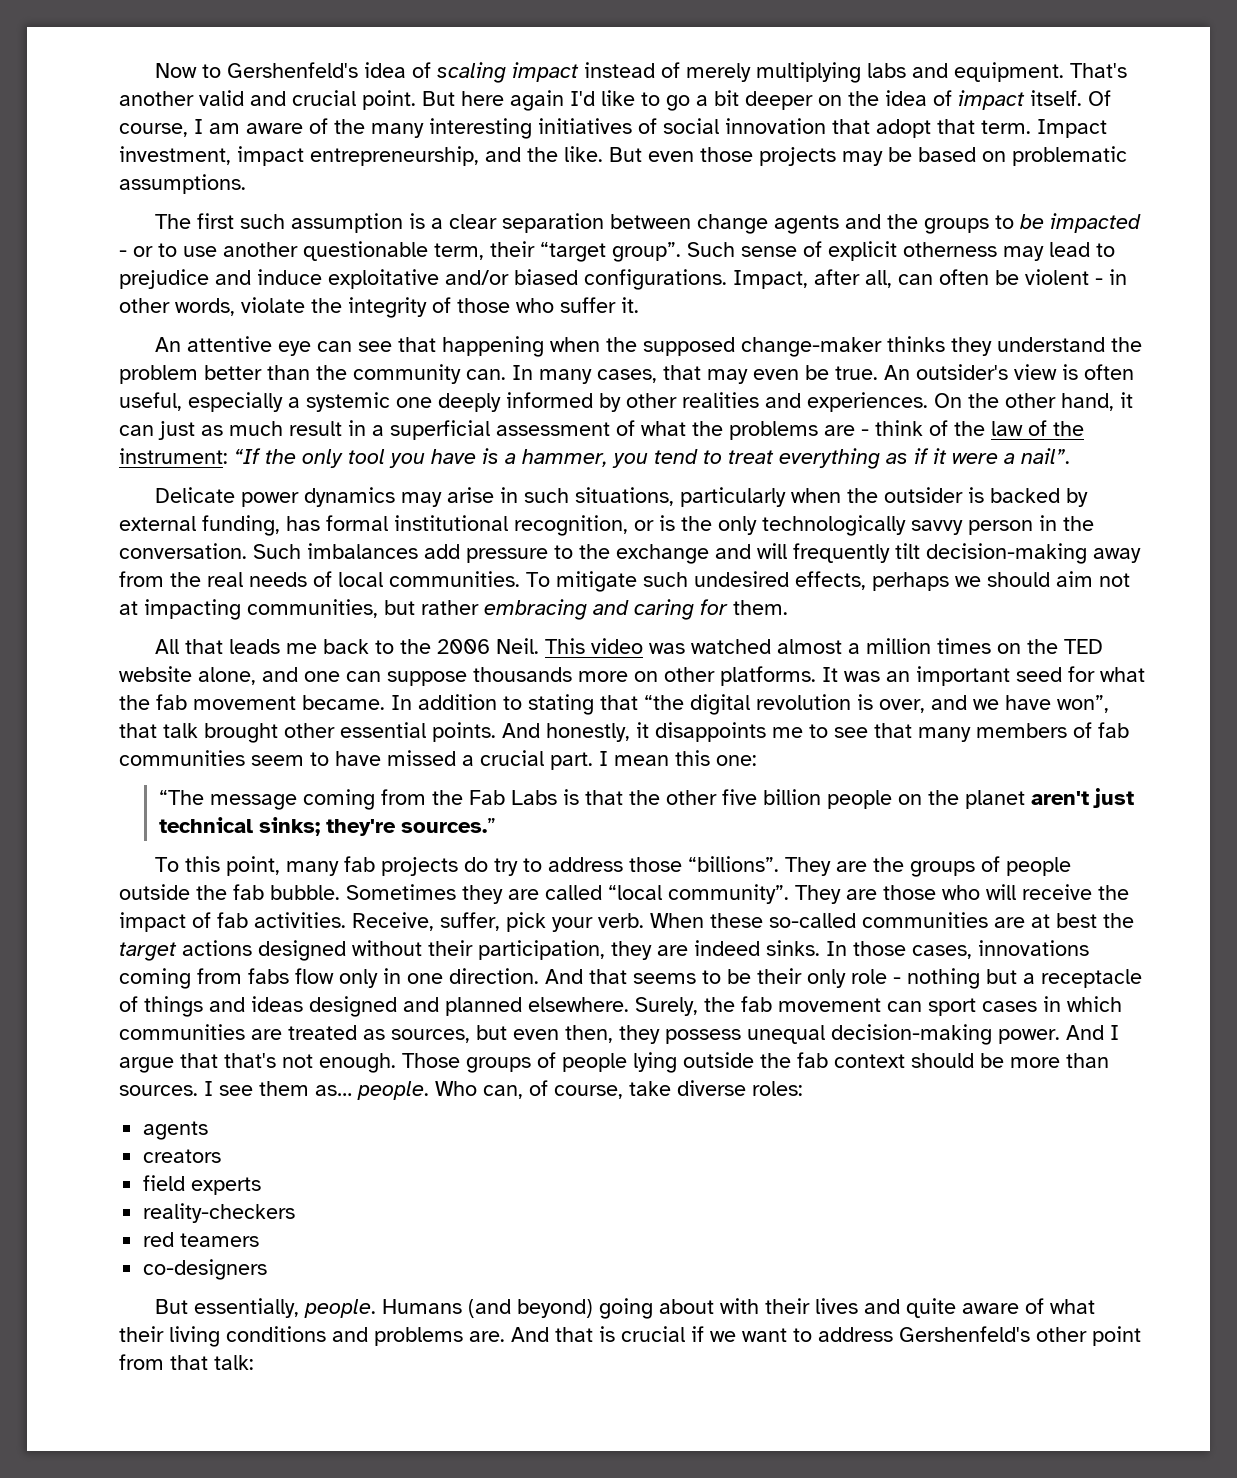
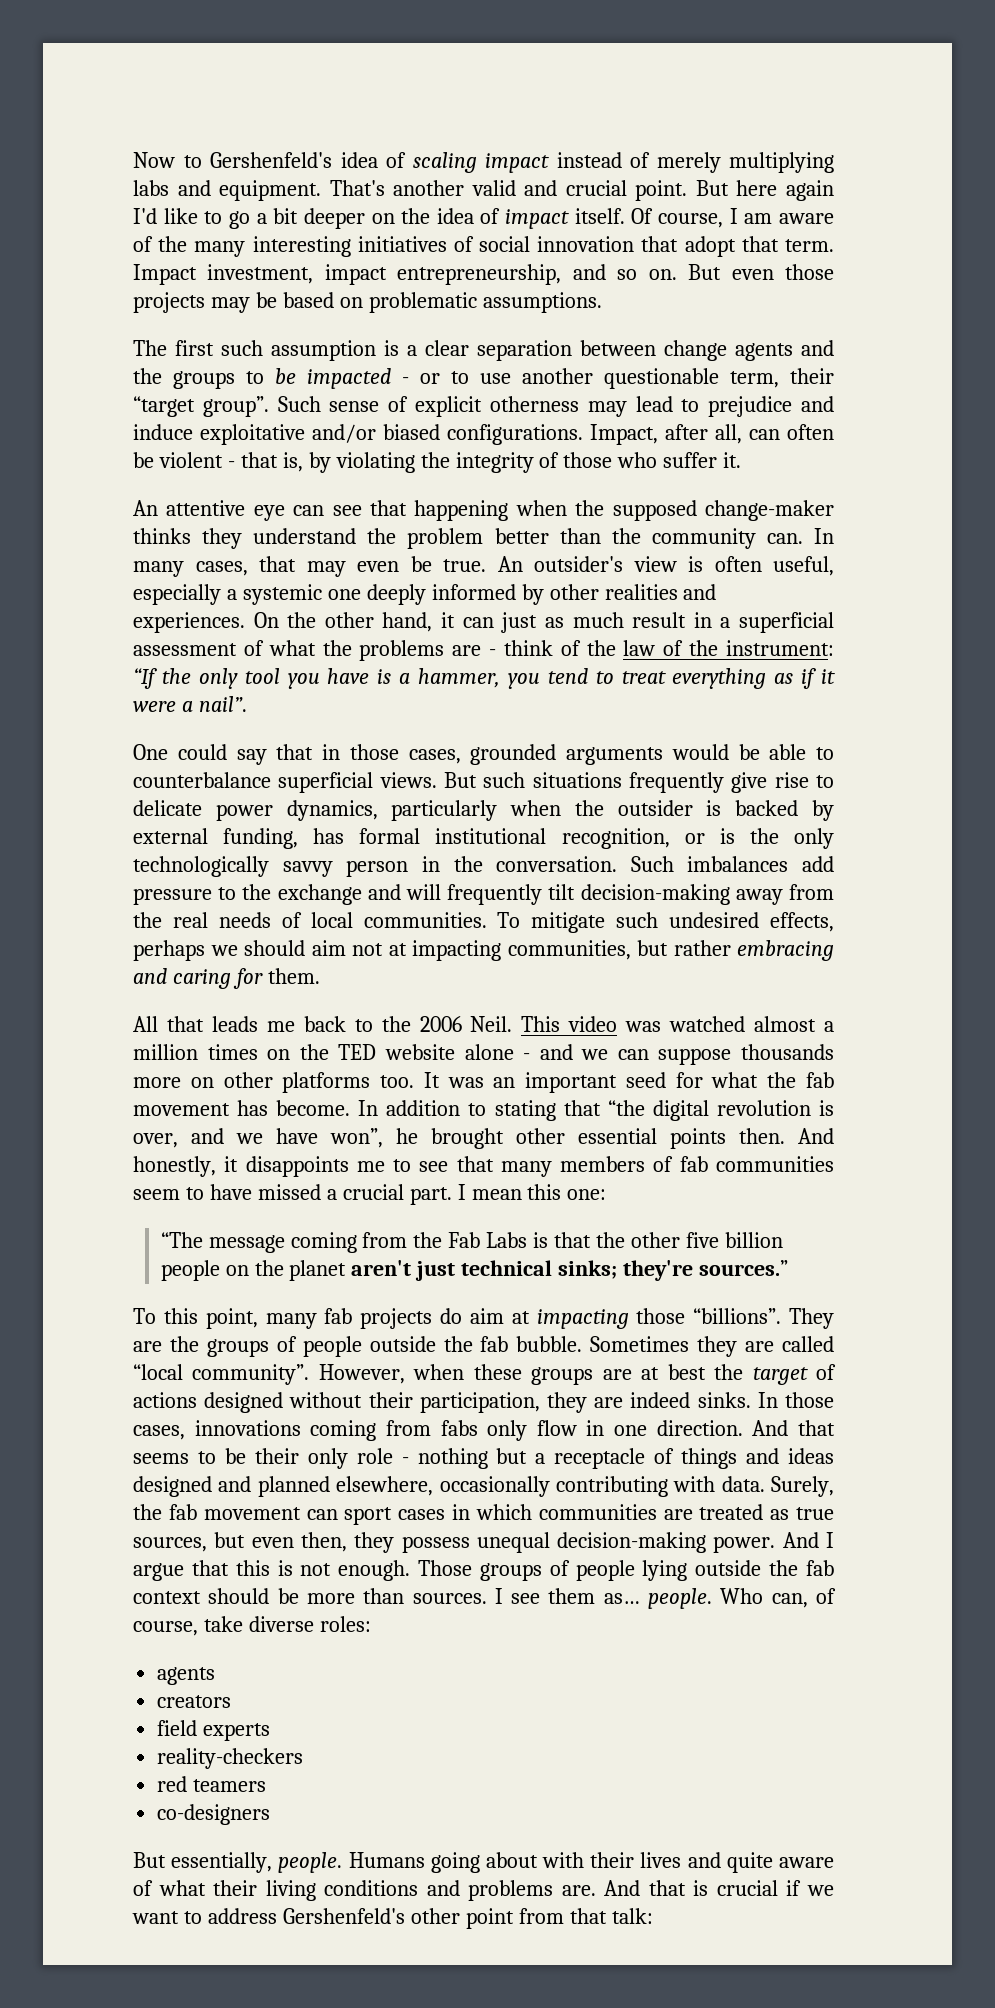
- Impact investment, impact entrepreneurship, and the like.
+ Impact investment, impact entrepreneurship, and so on.
- Impact, after all, can often be violent - in other words, violate the integrity of those who suffer it.
+ Impact, after all, can often be violent - that is, by violating the integrity of those who suffer it.
- Delicate power dynamics may arise in such situations, particularly when the outsider is backed by external funding, has formal institutional recognition, or is the only technologically savvy person in the conversation.
+ One could say that in those cases, grounded arguments would be able to counterbalance superficial views. But such situations frequently give rise to delicate power dynamics, particularly when the outsider is backed by external funding, has formal institutional recognition, or is the only technologically savvy person in the conversation.
- This video was watched almost a million times on the TED website alone, and one can suppose thousands more on other platforms.
+ This video was watched almost a million times on the TED website alone - and we can suppose thousands more on other platforms too.
- It was an important seed for what the fab movement became.
+ It was an important seed for what the fab movement has become.
- In addition to stating that “the digital revolution is over, and we have won”, that talk brought other essential points.
+ In addition to stating that “the digital revolution is over, and we have won”, he brought other essential points then.
- To this point, many fab projects do try to address those “billions”.
+ To this point, many fab projects do aim at impacting those “billions”.
- They are those who will receive the impact of fab activities. Receive, suffer, pick your verb. When these so-called communities are at best the target actions designed without their participation, they are indeed sinks.
+ However, when these groups are at best the target of actions designed without their participation, they are indeed sinks.
- In those cases, innovations coming from fabs flow only in one direction.
+ In those cases, innovations coming from fabs only flow in one direction.
- And that seems to be their only role - nothing but a receptacle of things and ideas designed and planned elsewhere.
+ And that seems to be their only role - nothing but a receptacle of things and ideas designed and planned elsewhere, occasionally contributing with data.
- Surely, the fab movement can sport cases in which communities are treated as sources, but even then, they possess unequal decision-making power.
+ Surely, the fab movement can sport cases in which communities are treated as true sources, but even then, they possess unequal decision-making power.
- And I argue that that's not enough.
+ And I argue that this is not enough.
- Humans (and beyond) going about with their lives and quite aware of what their living conditions and problems are.
+ Humans going about with their lives and quite aware of what their living conditions and problems are.

